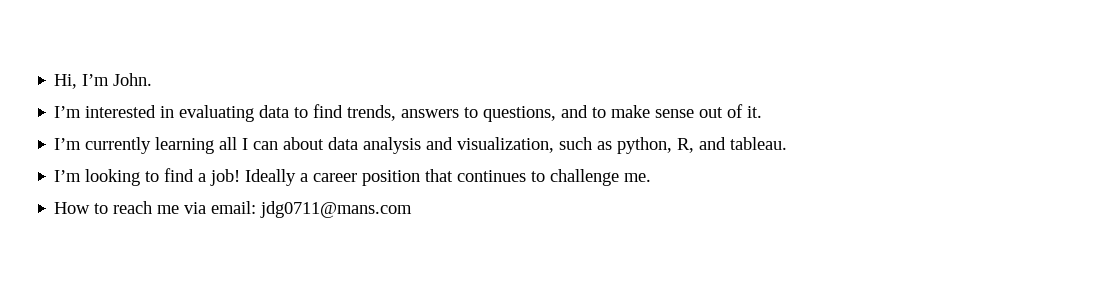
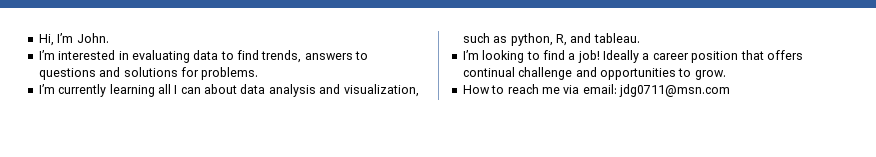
- I’m interested in evaluating data to find trends, answers to questions, and to make sense out of it.
+ I’m interested in evaluating data to find trends, answers to questions and solutions for problems.
- Ideally a career position that continues to challenge me.
+ Ideally a career position that offers continual challenge and opportunities to grow.
- How to reach me via email: jdg0711@mans.com
+ How to reach me via email: jdg0711@msn.com

